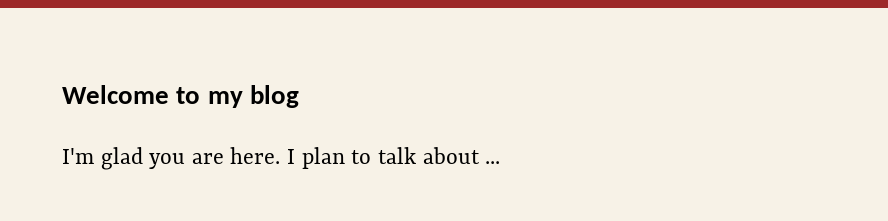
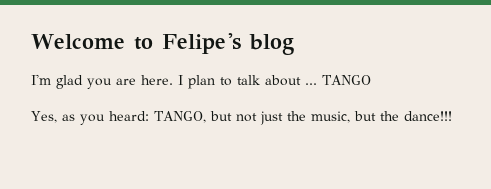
- Welcome to my blog
+ Welcome to Felipe's blog
+ TANGO
+ Yes, as you heard: TANGO, but not just the music, but the dance!!!

